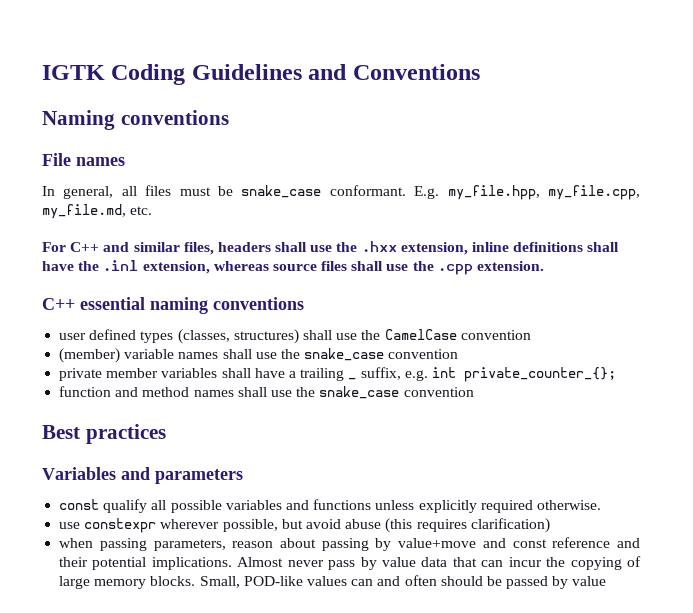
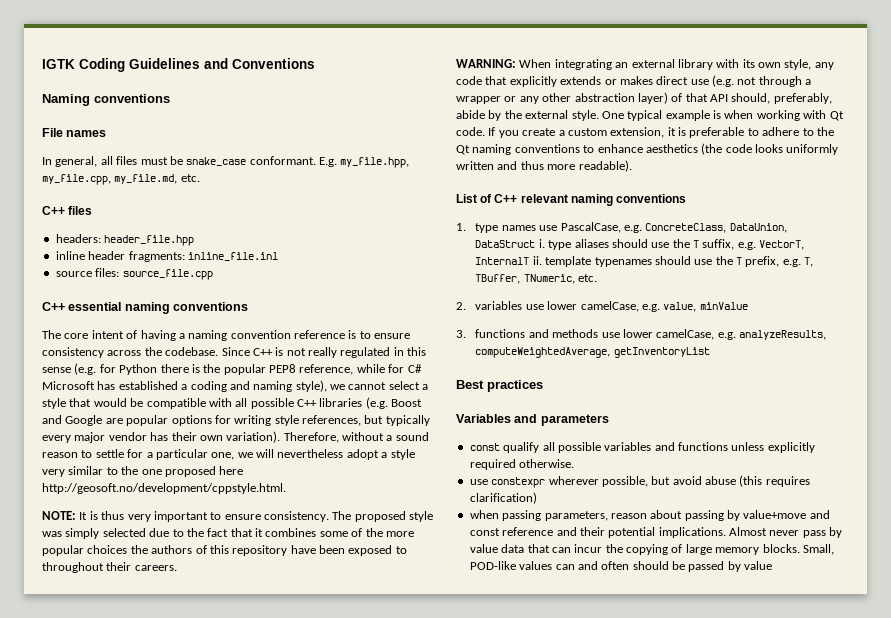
- For C++ and similar files, headers shall use the .hxx extension, inline definitions shall have the .inl extension, whereas source files shall use the .cpp extension.
+ C++ files
+ headers: header_file.hpp
+ inline header fragments: inline_file.inl
+ source files: source_file.cpp
  C++ essential naming conventions
- user defined types (classes, structures) shall use the CamelCase convention
- (member) variable names shall use the snake_case convention
- private member variables shall have a trailing _ suffix, e.g. int private_counter_{};
- function and method names shall use the snake_case convention
+ The core intent of having a naming convention reference is to ensure consistency across the codebase. Since C++ is not really regulated in this sense (e.g. for Python there is the popular PEP8 reference, while for C# Microsoft has established a coding and naming style), we cannot select a style that would be compatible with all possible C++ libraries (e.g. Boost and Google are popular options for writing style references, but typically every major vendor has their own variation). Therefore, without a sound reason to settle for a particular one, we will nevertheless adopt a style very similar to the one proposed here http://geosoft.no/development/cppstyle.html.
+ NOTE: It is thus very important to ensure consistency. The proposed style was simply selected due to the fact that it combines some of the more popular choices the authors of this repository have been exposed to throughout their careers.
+ WARNING: When integrating an external library with its own style, any code that explicitly extends or makes direct use (e.g. not through a wrapper or any other abstraction layer) of that API should, preferably, abide by the external style. One typical example is when working with Qt code. If you create a custom extension, it is preferable to adhere to the Qt naming conventions to enhance aesthetics (the code looks uniformly written and thus more readable).
+ List of C++ relevant naming conventions
+ 1. type names use PascalCase, e.g. ConcreteClass, DataUnion, DataStruct i. type aliases should use the T suffix, e.g. VectorT, InternalT ii. template typenames should use the T prefix, e.g. T, TBuffer, TNumeric, etc.
+ 2. variables use lower camelCase, e.g. value, minValue
+ 3. functions and methods use lower camelCase, e.g. analyzeResults, computeWeightedAverage, getInventoryList

